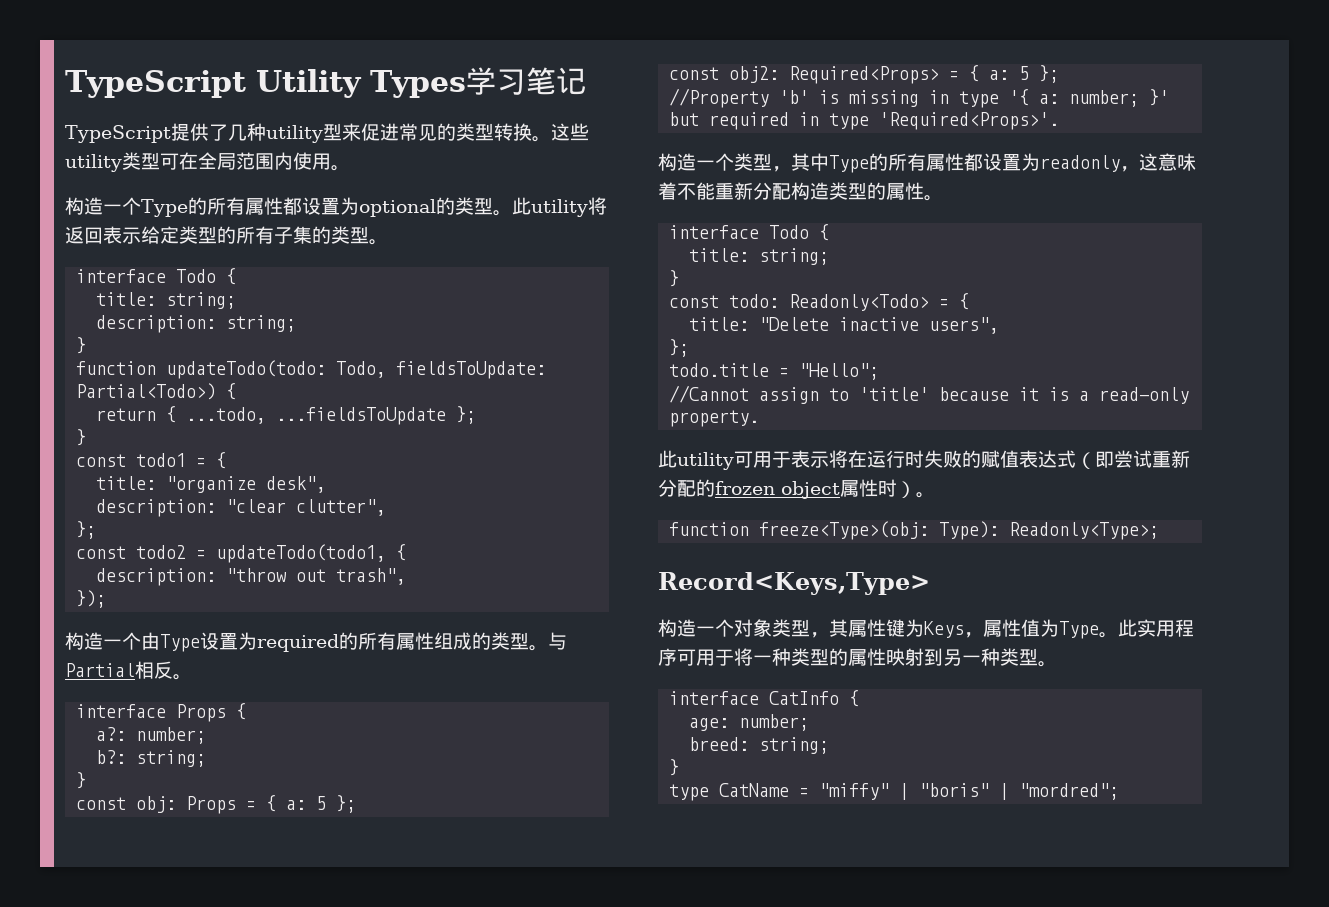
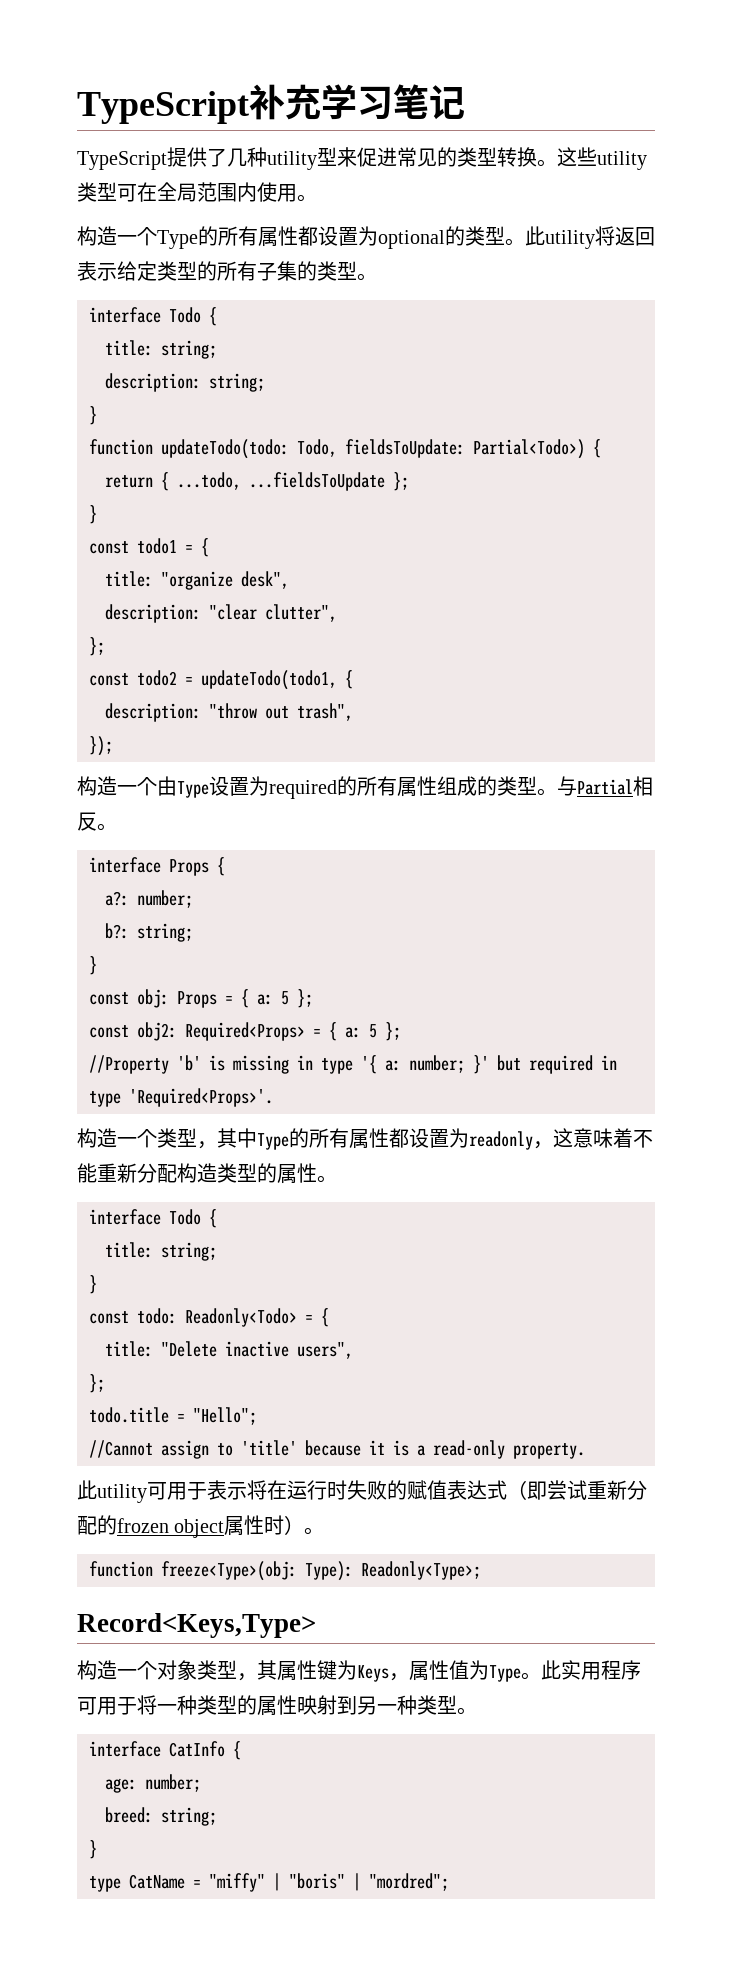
- TypeScript Utility Types学习笔记
+ TypeScript补充学习笔记

